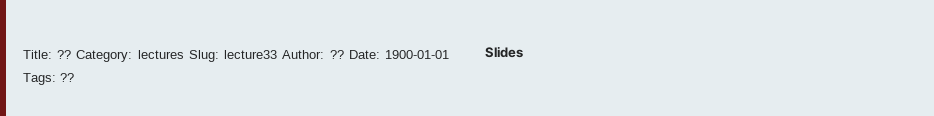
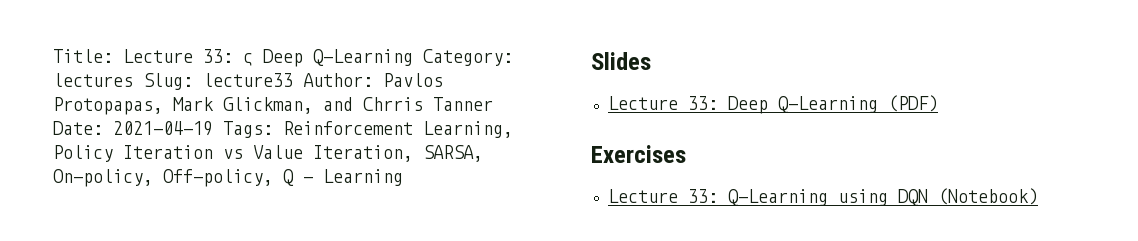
- Title: ?? Category: lectures Slug: lecture33 Author: ?? Date: 1900-01-01 Tags: ??
+ Title: Lecture 33: ς Deep Q-Learning Category: lectures Slug: lecture33 Author: Pavlos Protopapas, Mark Glickman, and Chrris Tanner Date: 2021-04-19 Tags: Reinforcement Learning, Policy Iteration vs Value Iteration, SARSA, On-policy, Off-policy, Q - Learning
  Slides
+ Lecture 33: Deep Q-Learning (PDF)
+ Exercises
+ Lecture 33: Q-Learning using DQN (Notebook)

